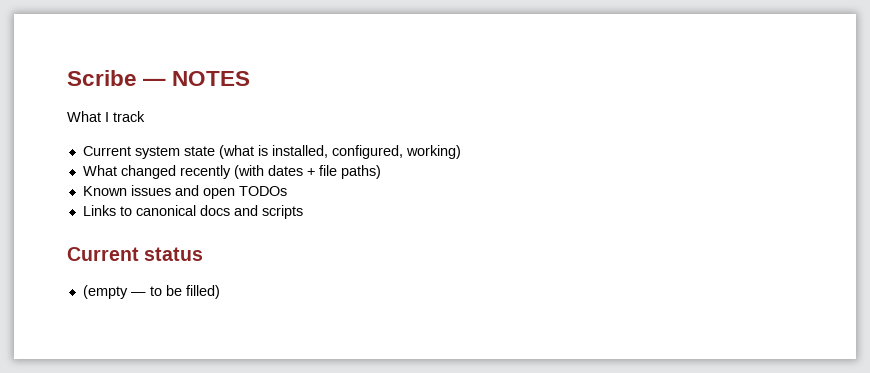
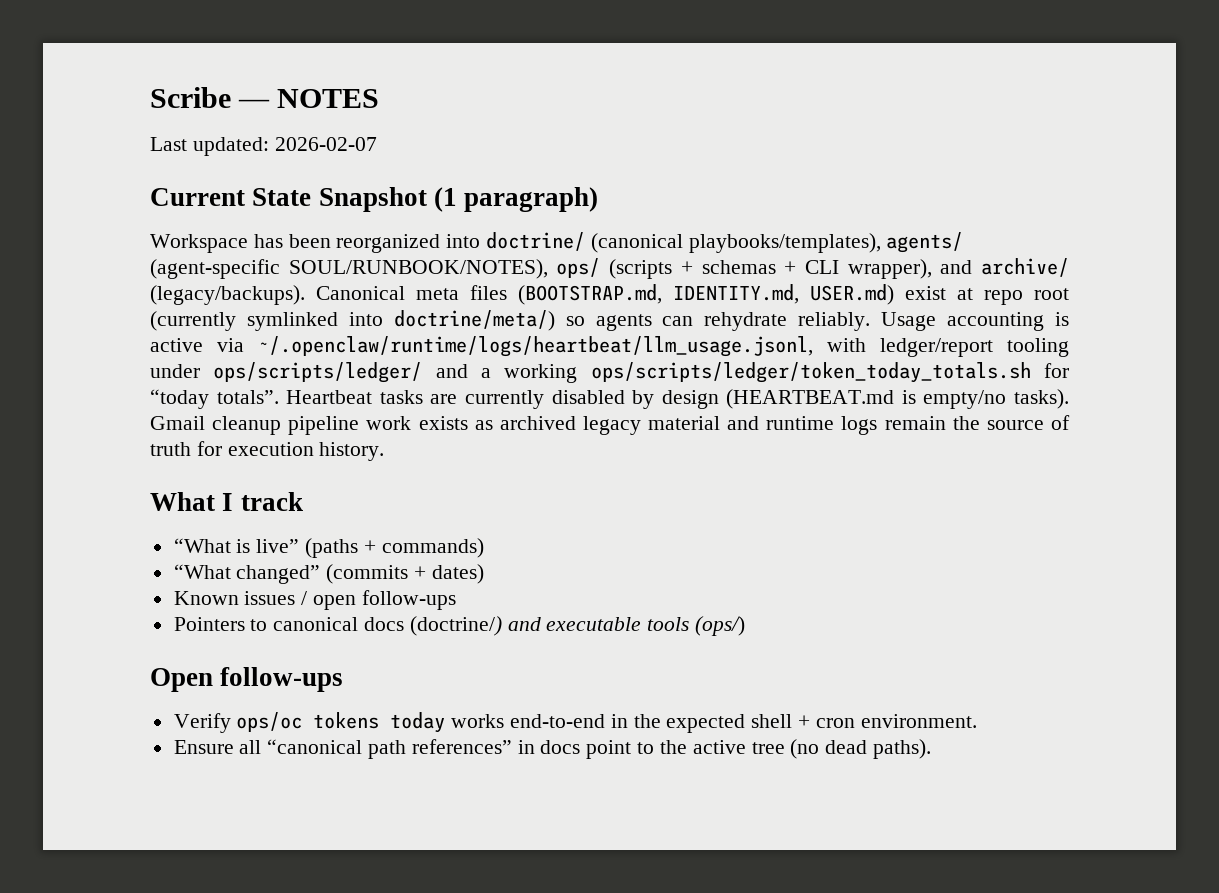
+ Last updated: 2026-02-07
+ Current State Snapshot (1 paragraph)
+ Workspace has been reorganized into doctrine/ (canonical playbooks/templates), agents/ (agent-specific SOUL/RUNBOOK/NOTES), ops/ (scripts + schemas + CLI wrapper), and archive/ (legacy/backups). Canonical meta files (BOOTSTRAP.md, IDENTITY.md, USER.md) exist at repo root (currently symlinked into doctrine/meta/) so agents can rehydrate reliably. Usage accounting is active via ~/.openclaw/runtime/logs/heartbeat/llm_usage.jsonl, with ledger/report tooling under ops/scripts/ledger/ and a working ops/scripts/ledger/token_today_totals.sh for “today totals”. Heartbeat tasks are currently disabled by design (HEARTBEAT.md is empty/no tasks). Gmail cleanup pipeline work exists as archived legacy material and runtime logs remain the source of truth for execution history.
  What I track
- Current system state (what is installed, configured, working)
- What changed recently (with dates + file paths)
- Known issues and open TODOs
- Links to canonical docs and scripts
- Current status
- (empty — to be filled)
+ “What is live” (paths + commands)
+ “What changed” (commits + dates)
+ Known issues / open follow-ups
+ Pointers to canonical docs (doctrine/) and executable tools (ops/)
+ Open follow-ups
+ Verify ops/oc tokens today works end-to-end in the expected shell + cron environment.
+ Ensure all “canonical path references” in docs point to the active tree (no dead paths).

